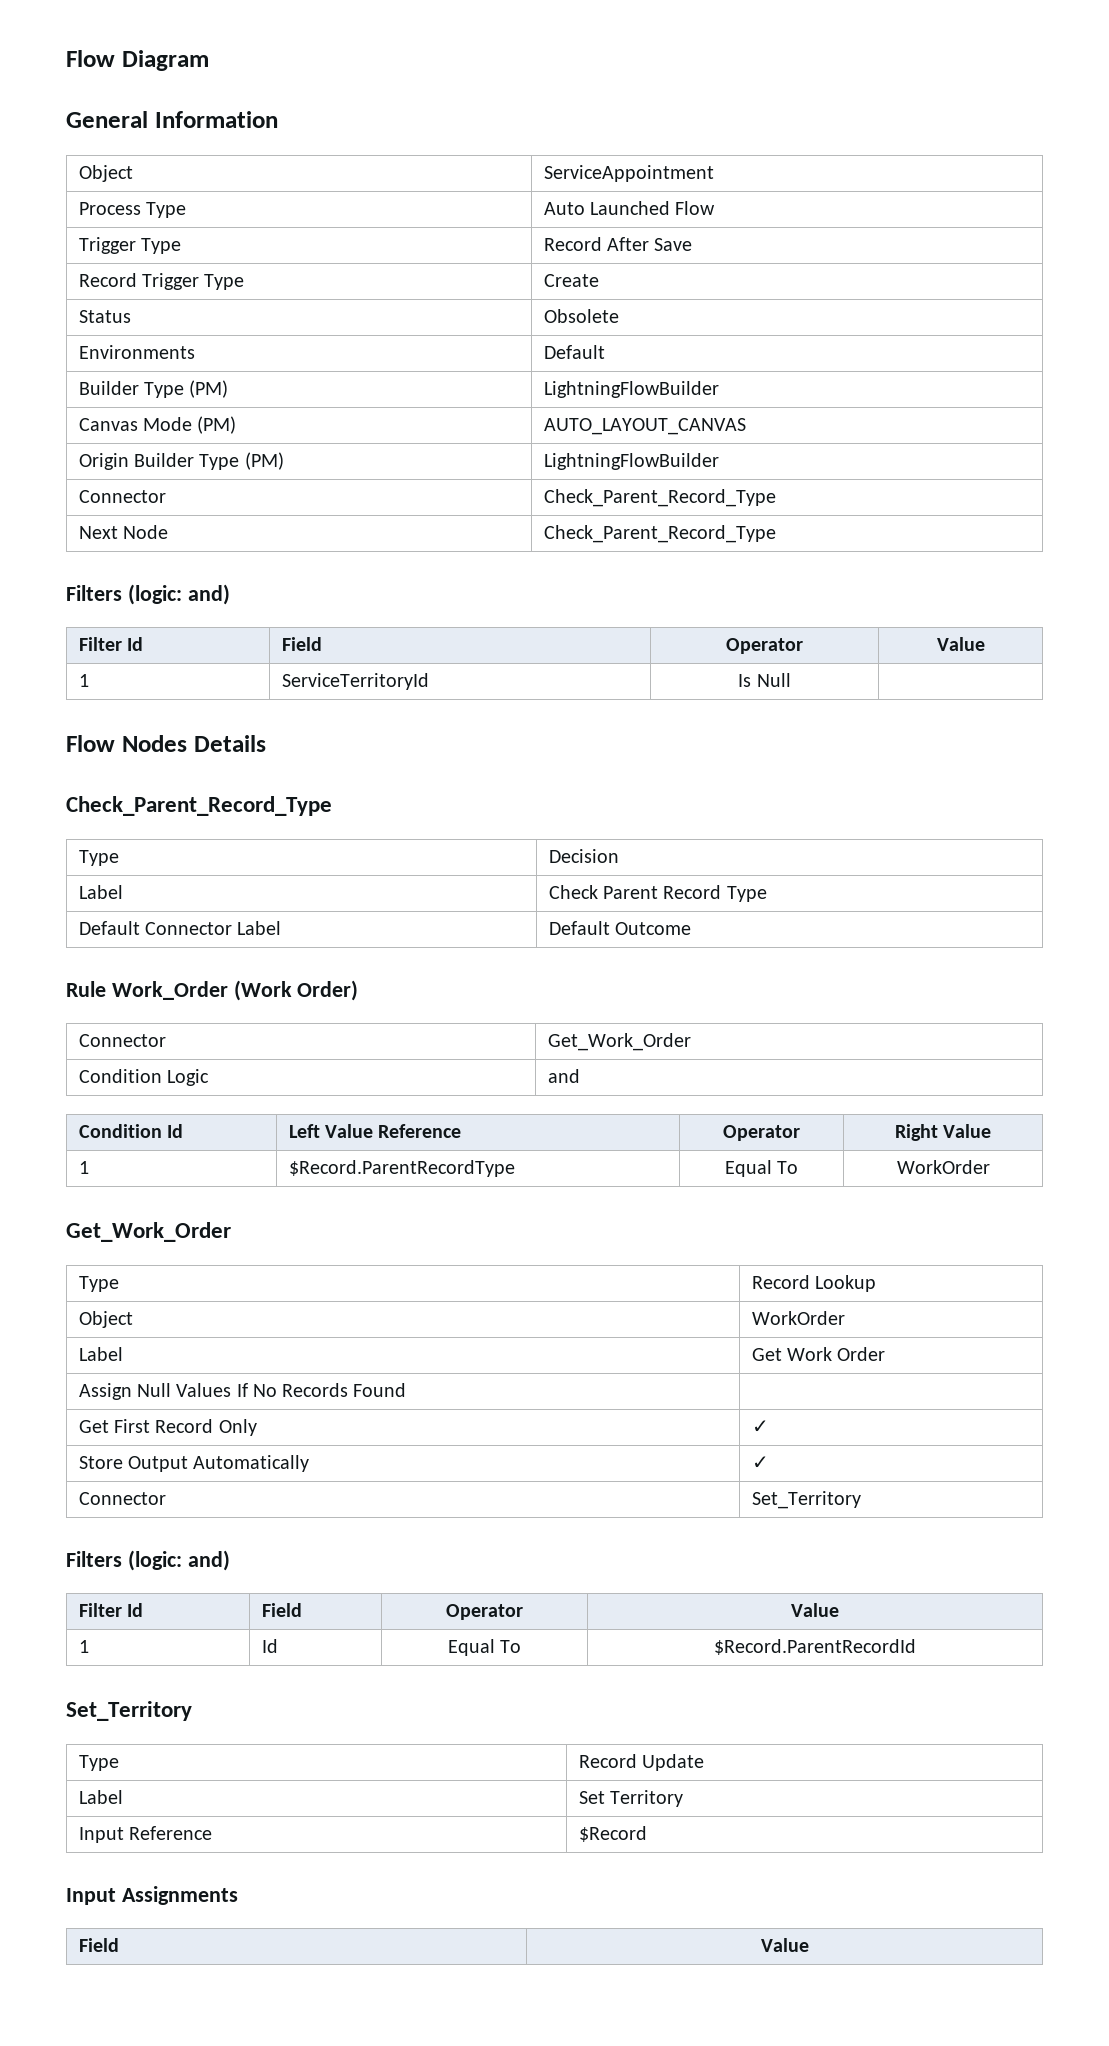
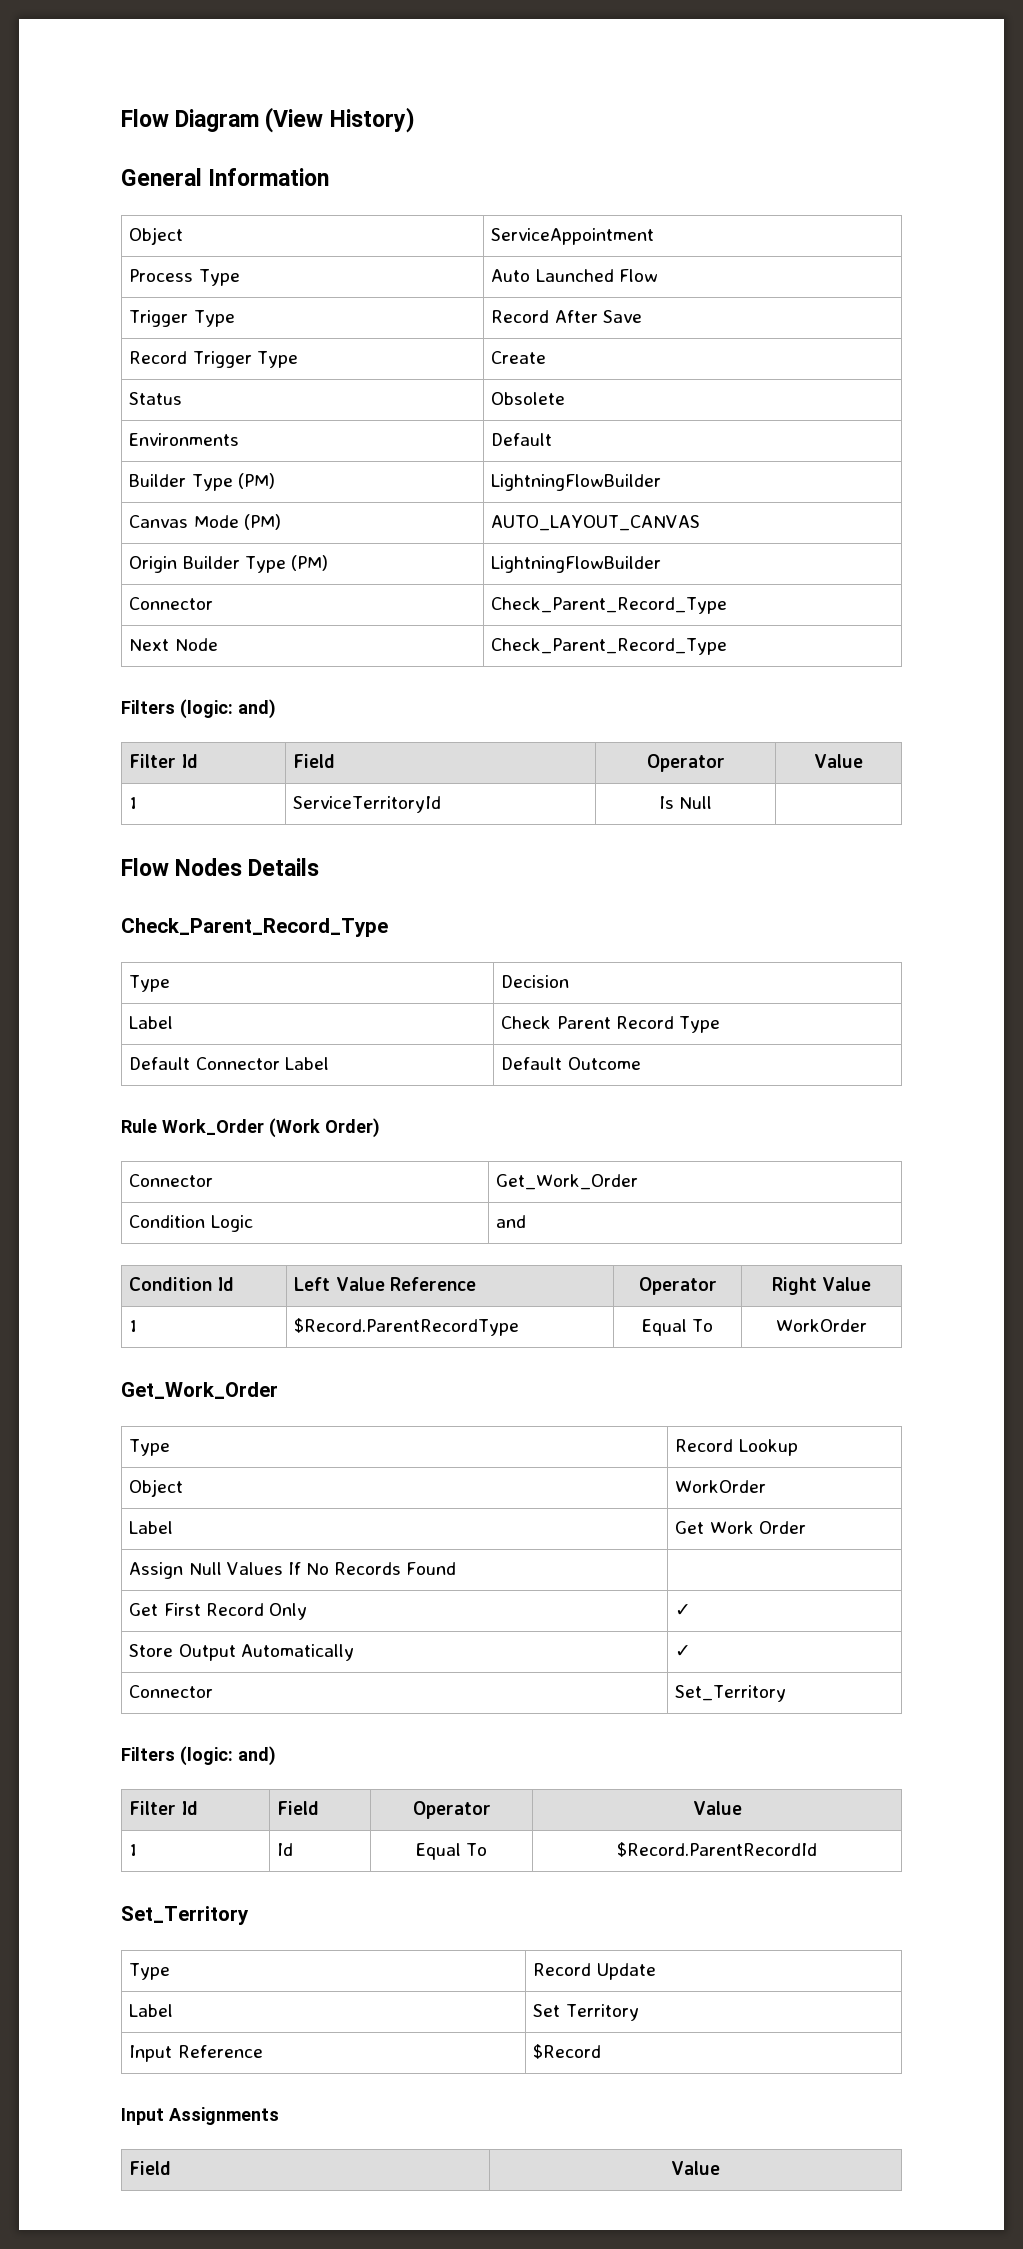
- Flow Diagram
+ Flow Diagram (View History)

